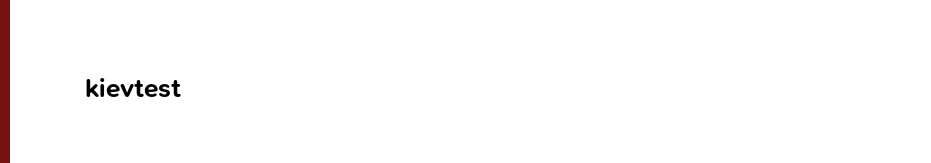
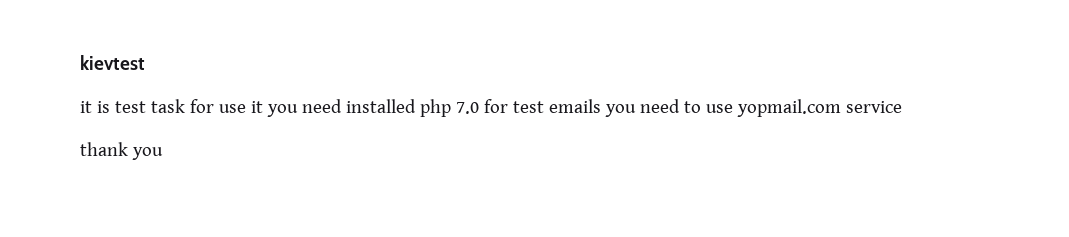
+ it is test task for use it you need installed php 7.0 for test emails you need to use yopmail.com service
+ thank you

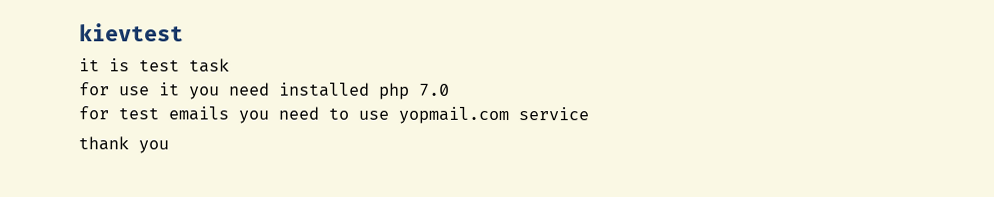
- it is test task for use it you need installed php 7.0 for test emails you need to use yopmail.com service
+ it is test task
+ for use it you need installed php 7.0
+ for test emails you need to use yopmail.com service

